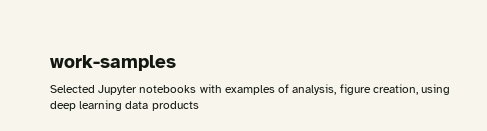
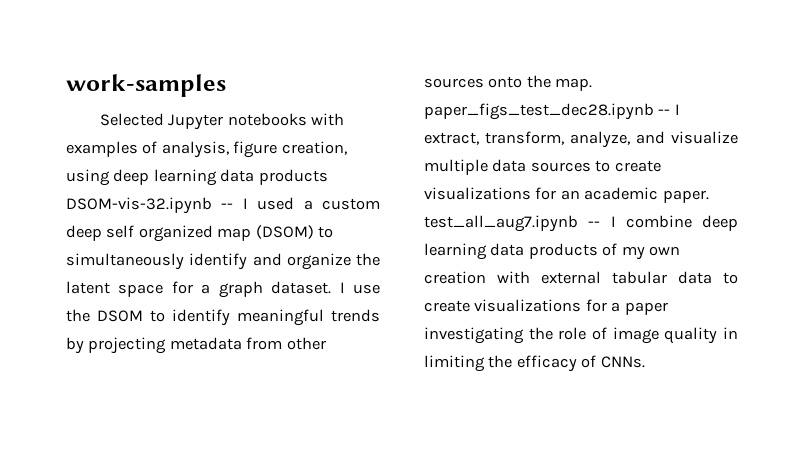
- Selected Jupyter notebooks with examples of analysis, figure creation, using deep learning data products
+ Selected Jupyter notebooks with examples of analysis, figure creation, using deep learning data products DSOM-vis-32.ipynb -- I used a custom deep self organized map (DSOM) to simultaneously identify and organize the latent space for a graph dataset. I use the DSOM to identify meaningful trends by projecting metadata from other sources onto the map. paper_figs_test_dec28.ipynb -- I extract, transform, analyze, and visualize multiple data sources to create visualizations for an academic paper. test_all_aug7.ipynb -- I combine deep learning data products of my own creation with external tabular data to create visualizations for a paper investigating the role of image quality in limiting the efficacy of CNNs.

